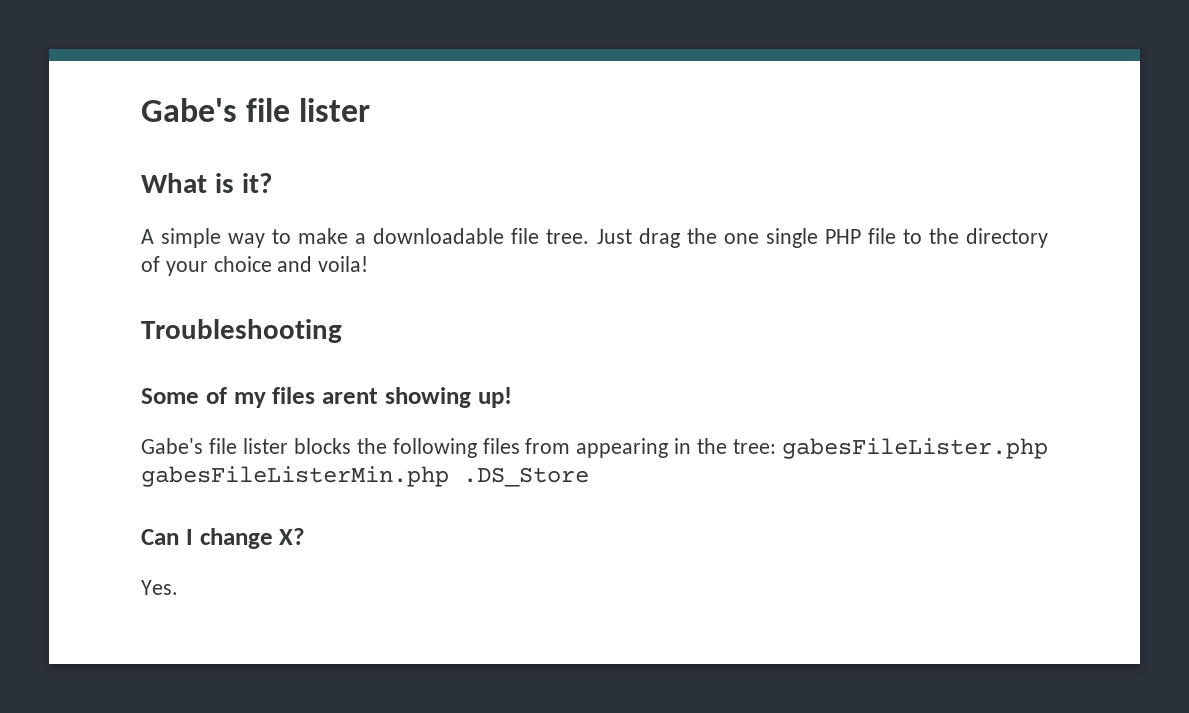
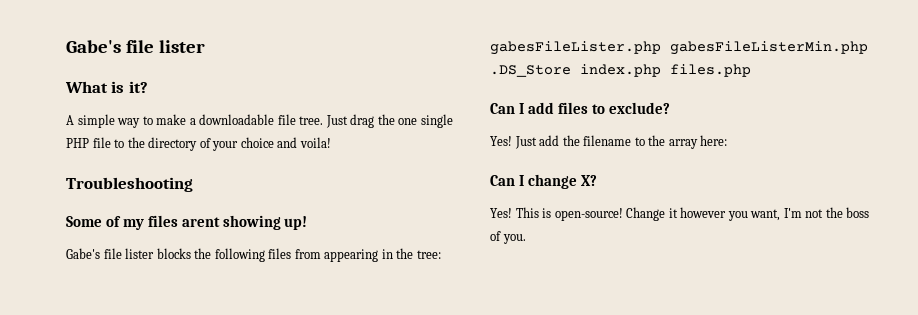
- Gabe's file lister blocks the following files from appearing in the tree: gabesFileLister.php gabesFileListerMin.php .DS_Store
+ Gabe's file lister blocks the following files from appearing in the tree: gabesFileLister.php gabesFileListerMin.php .DS_Store index.php files.php
+ Can I add files to exclude?
+ Yes! Just add the filename to the array here:
  Can I change X?
- Yes.
+ Yes! This is open-source! Change it however you want, I'm not the boss of you.

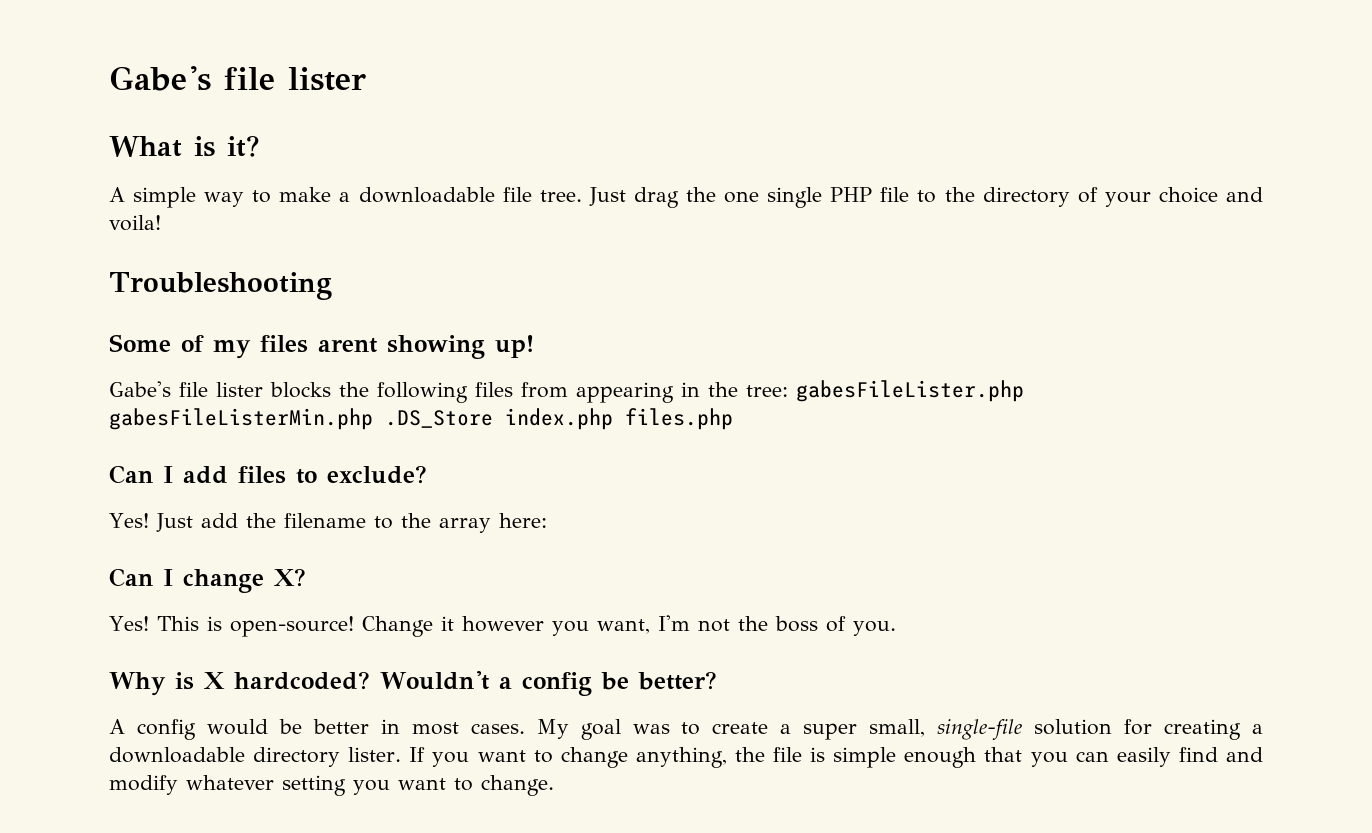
+ Why is X hardcoded? Wouldn't a config be better?
+ A config would be better in most cases. My goal was to create a super small, single-file solution for creating a downloadable directory lister. If you want to change anything, the file is simple enough that you can easily find and modify whatever setting you want to change.

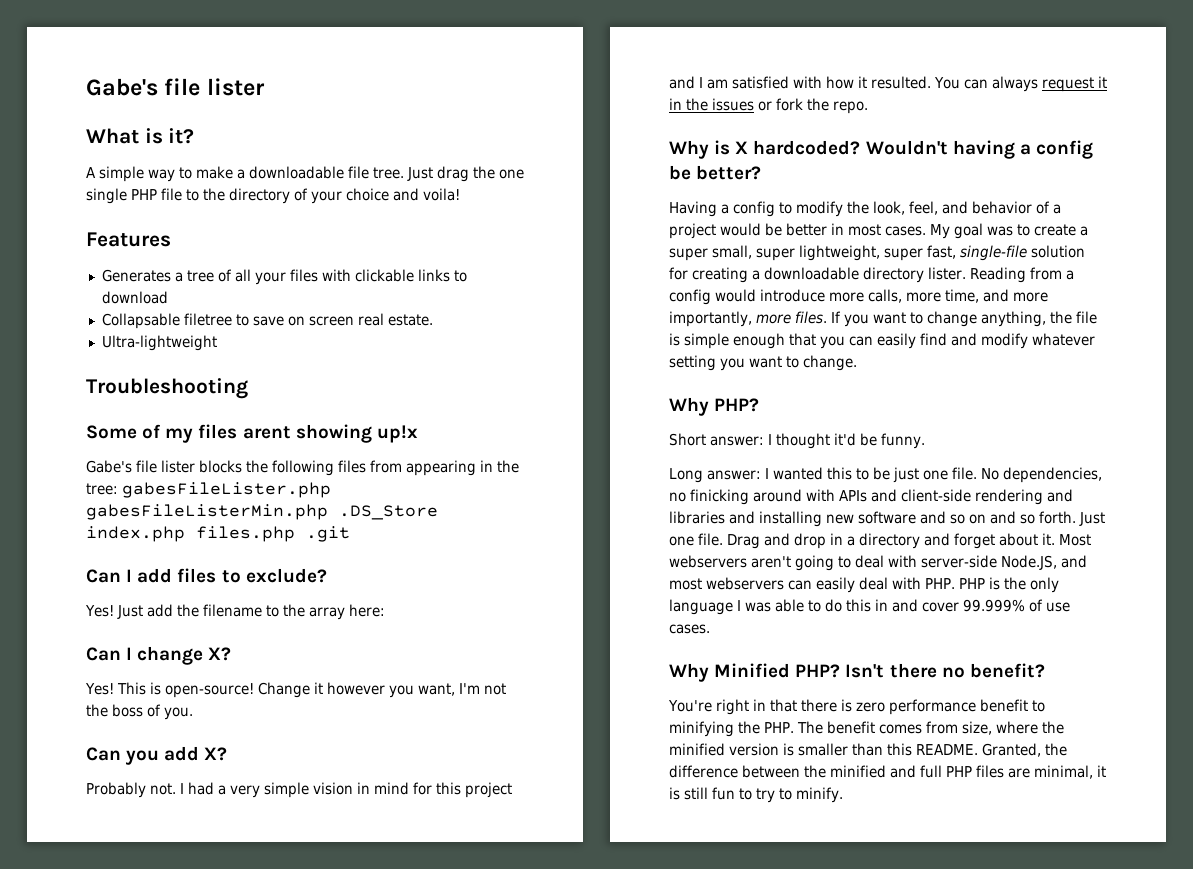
+ Features
+ Generates a tree of all your files with clickable links to download
+ Collapsable filetree to save on screen real estate.
+ Ultra-lightweight
- Some of my files arent showing up!
+ Some of my files arent showing up!x
- Gabe's file lister blocks the following files from appearing in the tree: gabesFileLister.php gabesFileListerMin.php .DS_Store index.php files.php
+ Gabe's file lister blocks the following files from appearing in the tree: gabesFileLister.php gabesFileListerMin.php .DS_Store index.php files.php .git
+ Can you add X?
+ Probably not. I had a very simple vision in mind for this project and I am satisfied with how it resulted. You can always request it in the issues or fork the repo.
- Wouldn't a config be better?
+ Wouldn't having a config be better?
- A config would be better in most cases.
+ Having a config to modify the look, feel, and behavior of a project would be better in most cases.
- My goal was to create a super small, single-file solution for creating a downloadable directory lister.
+ My goal was to create a super small, super lightweight, super fast, single-file solution for creating a downloadable directory lister.
+ Reading from a config would introduce more calls, more time, and more importantly, more files.
+ Why PHP?
+ Short answer: I thought it'd be funny.
+ Long answer: I wanted this to be just one file. No dependencies, no finicking around with APIs and client-side rendering and libraries and installing new software and so on and so forth. Just one file. Drag and drop in a directory and forget about it. Most webservers aren't going to deal with server-side Node.JS, and most webservers can easily deal with PHP. PHP is the only language I was able to do this in and cover 99.999% of use cases.
+ Why Minified PHP? Isn't there no benefit?
+ You're right in that there is zero performance benefit to minifying the PHP. The benefit comes from size, where the minified version is smaller than this README. Granted, the difference between the minified and full PHP files are minimal, it is still fun to try to minify.

